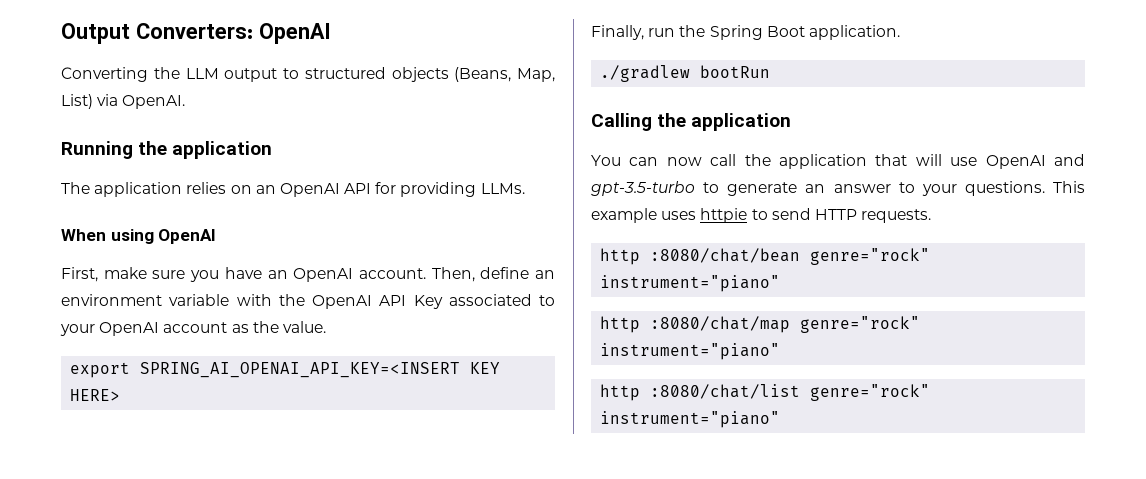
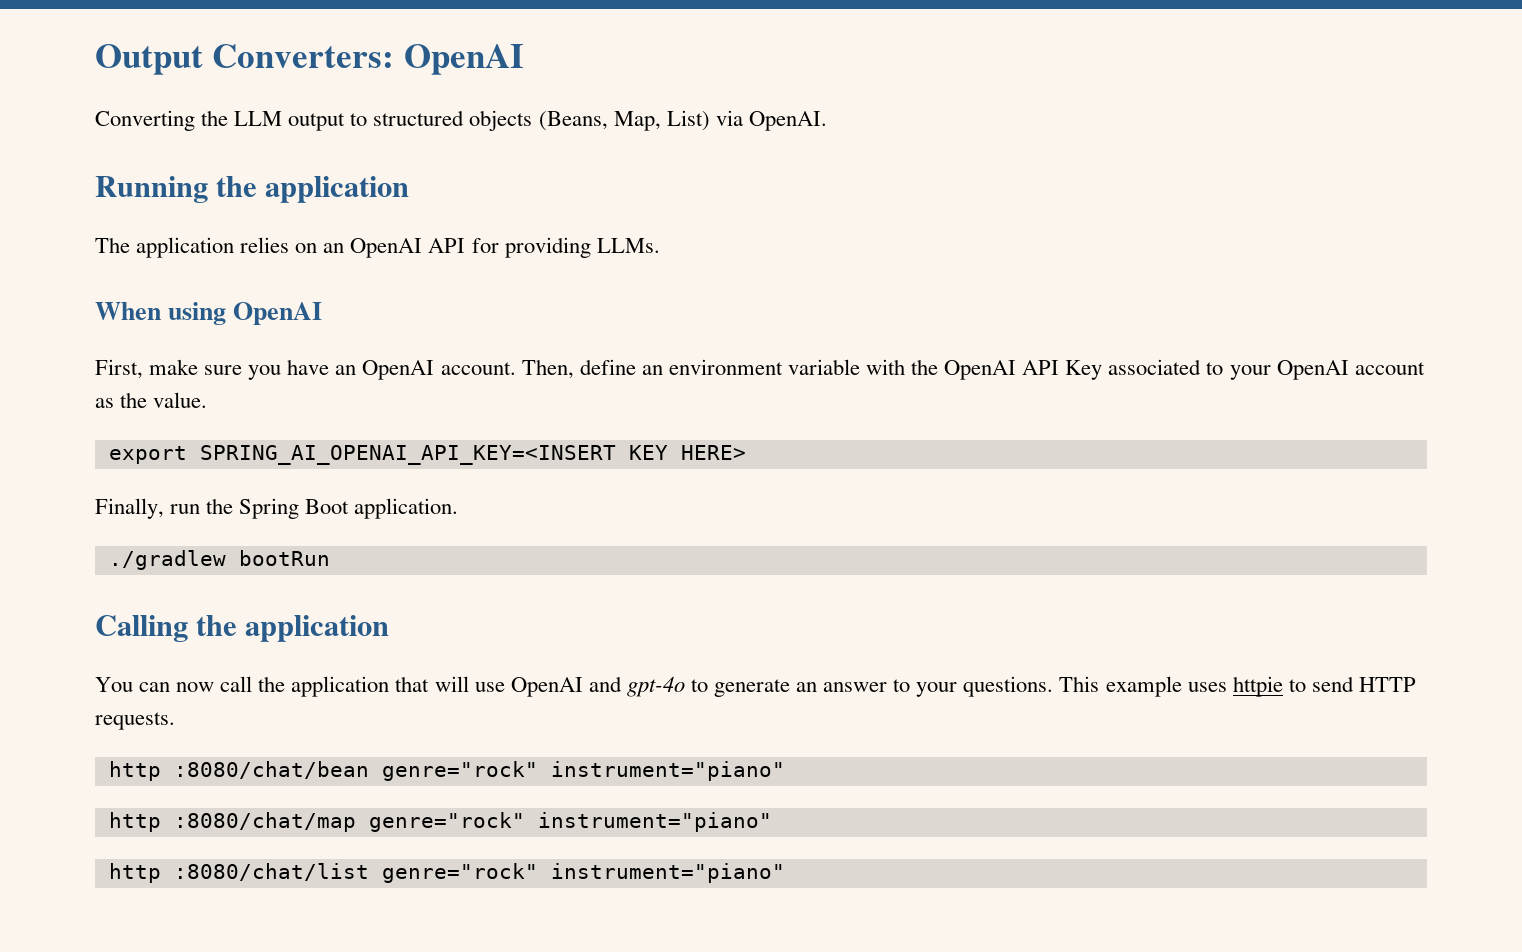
- You can now call the application that will use OpenAI and gpt-3.5-turbo to generate an answer to your questions.
+ You can now call the application that will use OpenAI and gpt-4o to generate an answer to your questions.

